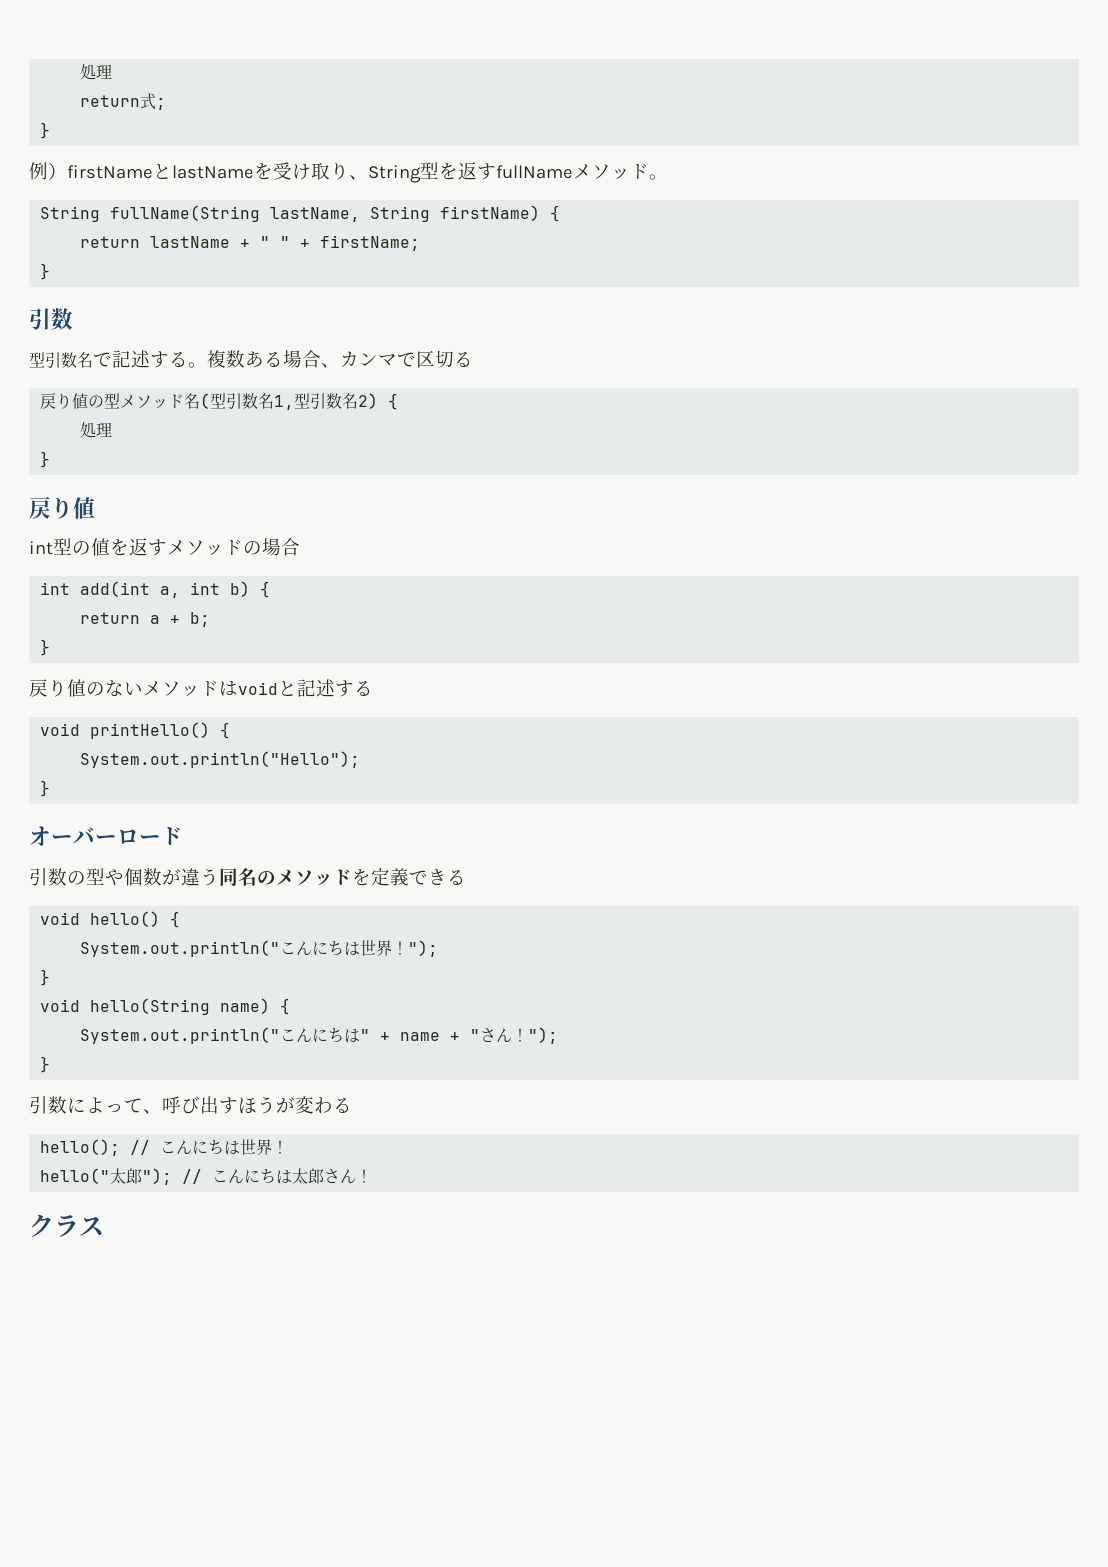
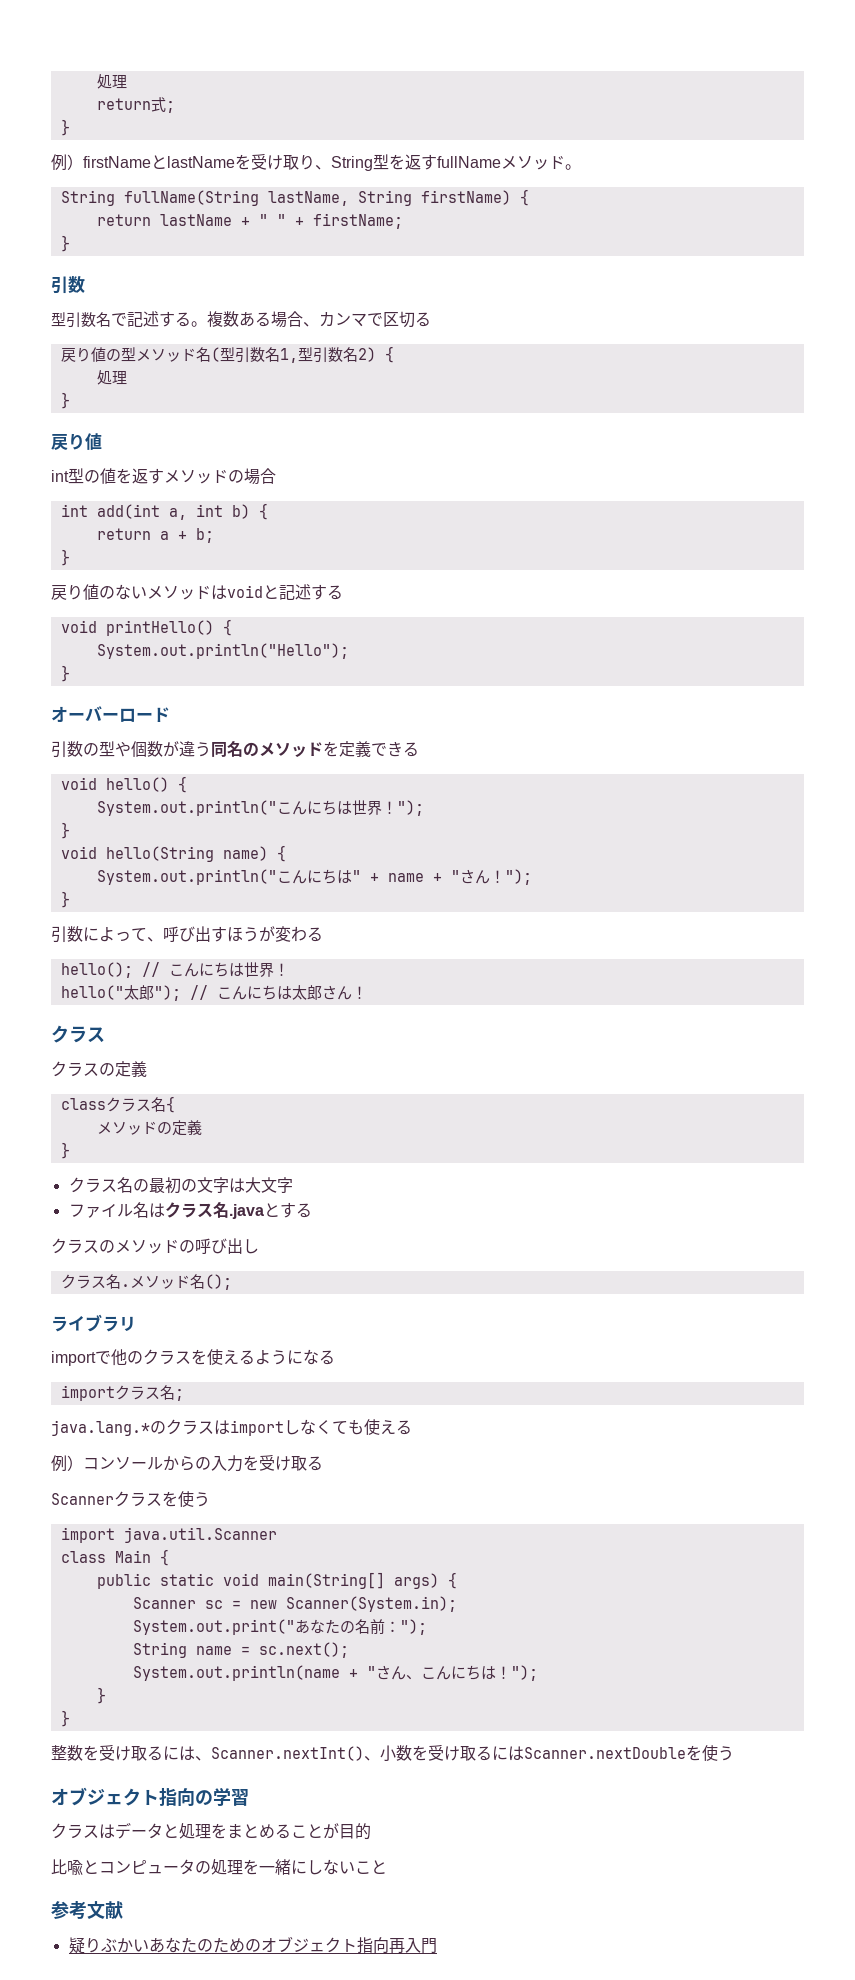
+ クラスの定義
+ classクラス名{
+ メソッドの定義
+ }
+ クラス名の最初の文字は大文字
+ ファイル名はクラス名.javaとする
+ クラスのメソッドの呼び出し
+ クラス名.メソッド名();
+ ライブラリ
+ importで他のクラスを使えるようになる
+ importクラス名;
+ java.lang.*のクラスはimportしなくても使える
+ 例）コンソールからの入力を受け取る
+ Scannerクラスを使う
+ import java.util.Scanner
+ class Main {
+ public static void main(String[] args) {
+ Scanner sc = new Scanner(System.in);
+ System.out.print("あなたの名前：");
+ String name = sc.next();
+ System.out.println(name + "さん、こんにちは！");
+ }
+ }
+ 整数を受け取るには、Scanner.nextInt()、小数を受け取るにはScanner.nextDoubleを使う
+ オブジェクト指向の学習
+ クラスはデータと処理をまとめることが目的
+ 比喩とコンピュータの処理を一緒にしないこと
+ 参考文献
+ 疑りぶかいあなたのためのオブジェクト指向再入門

